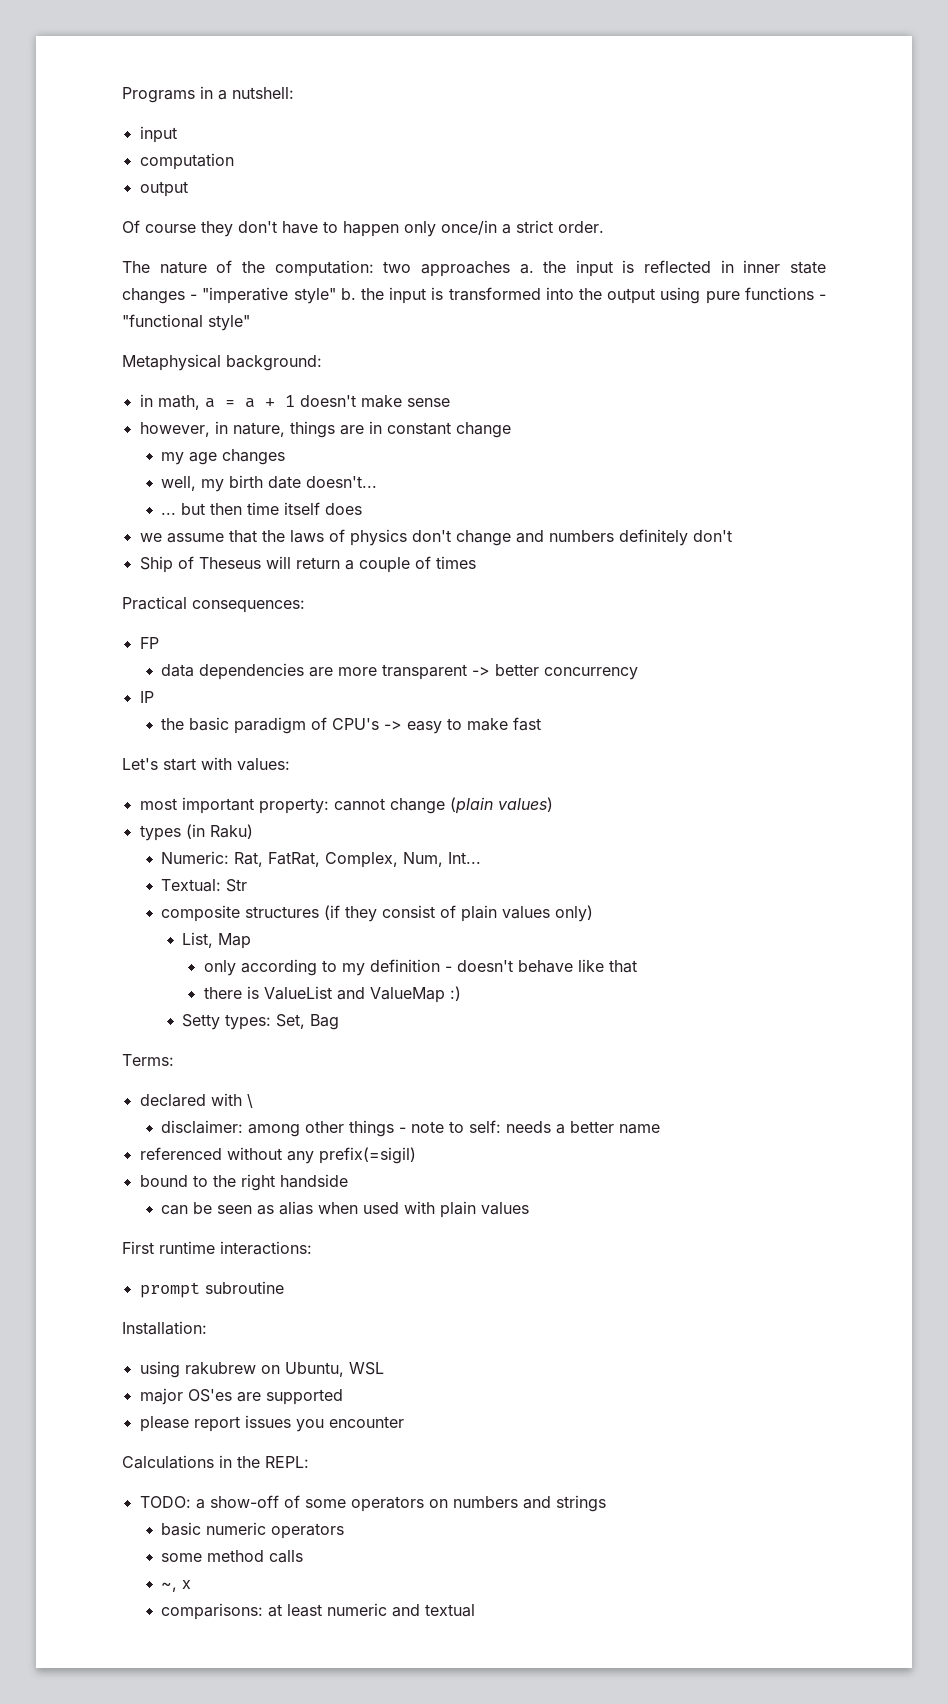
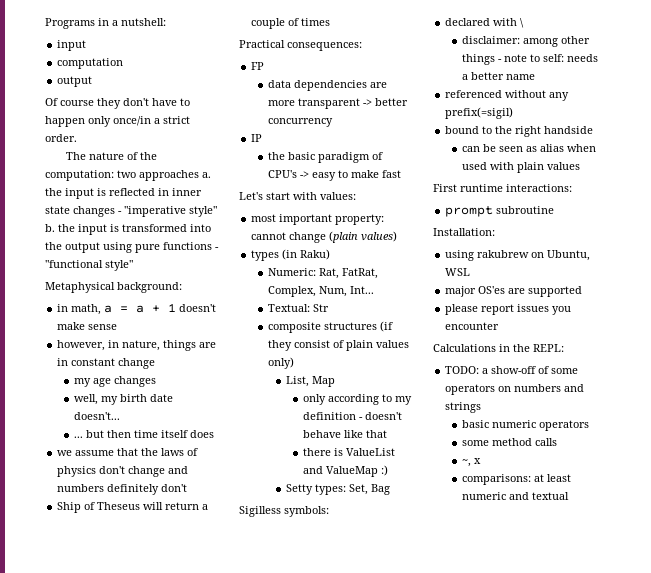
- Terms:
+ Sigilless symbols:

